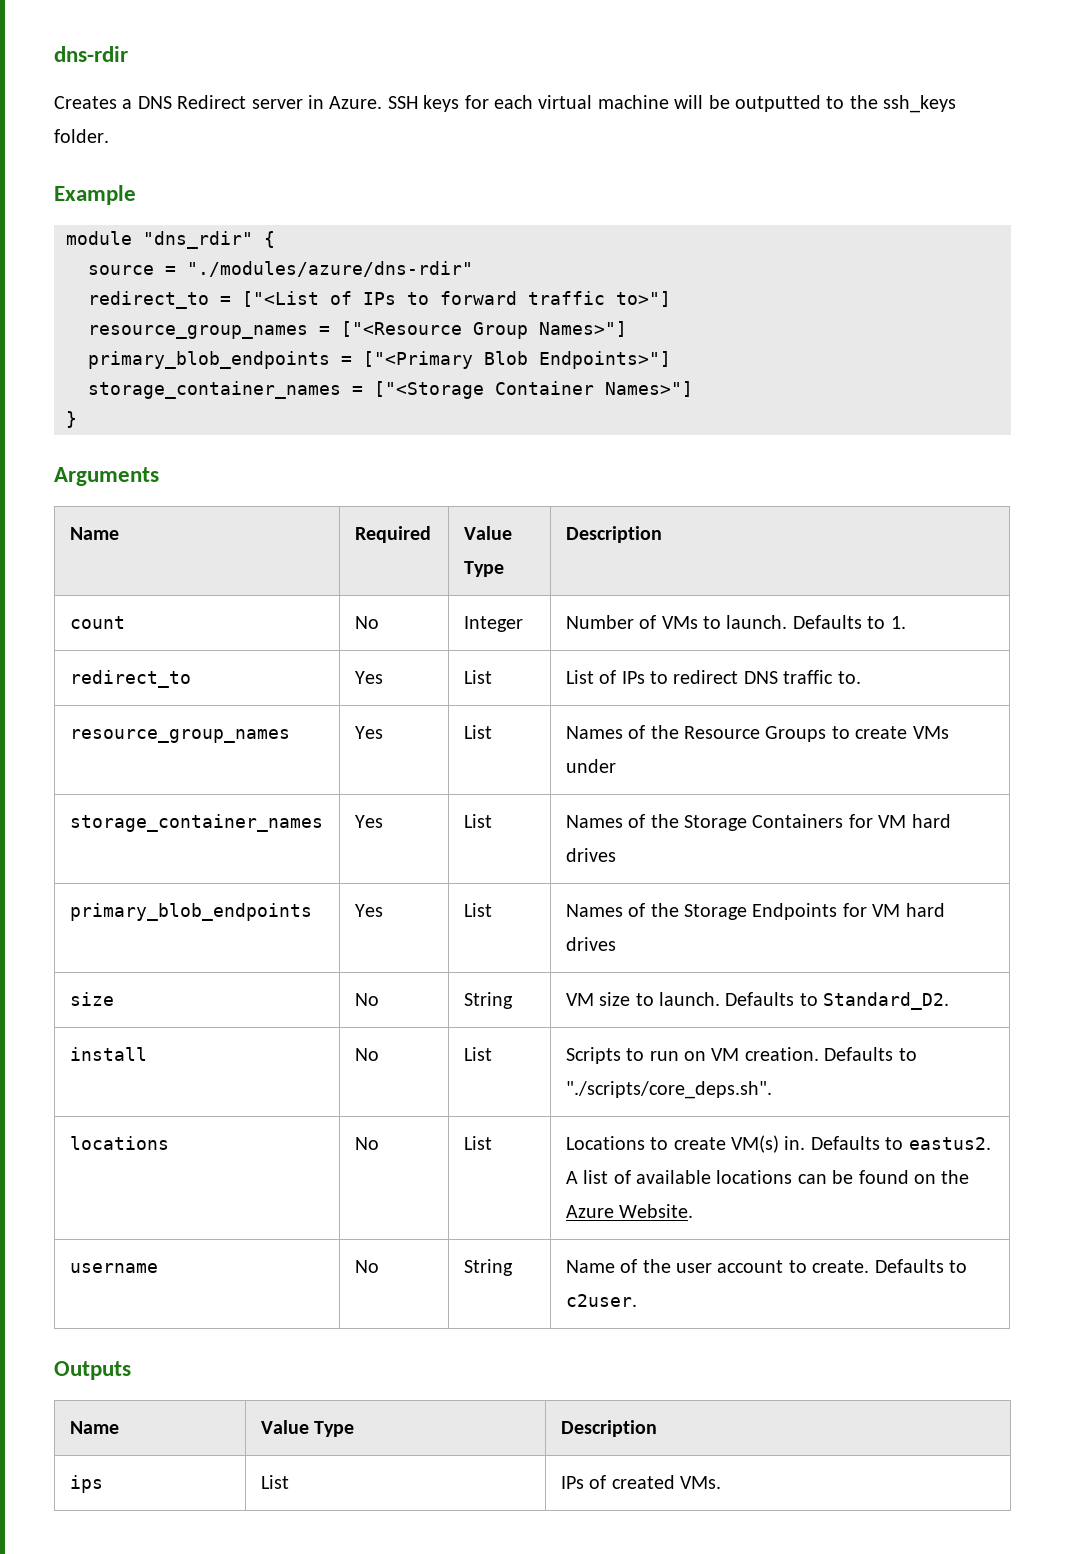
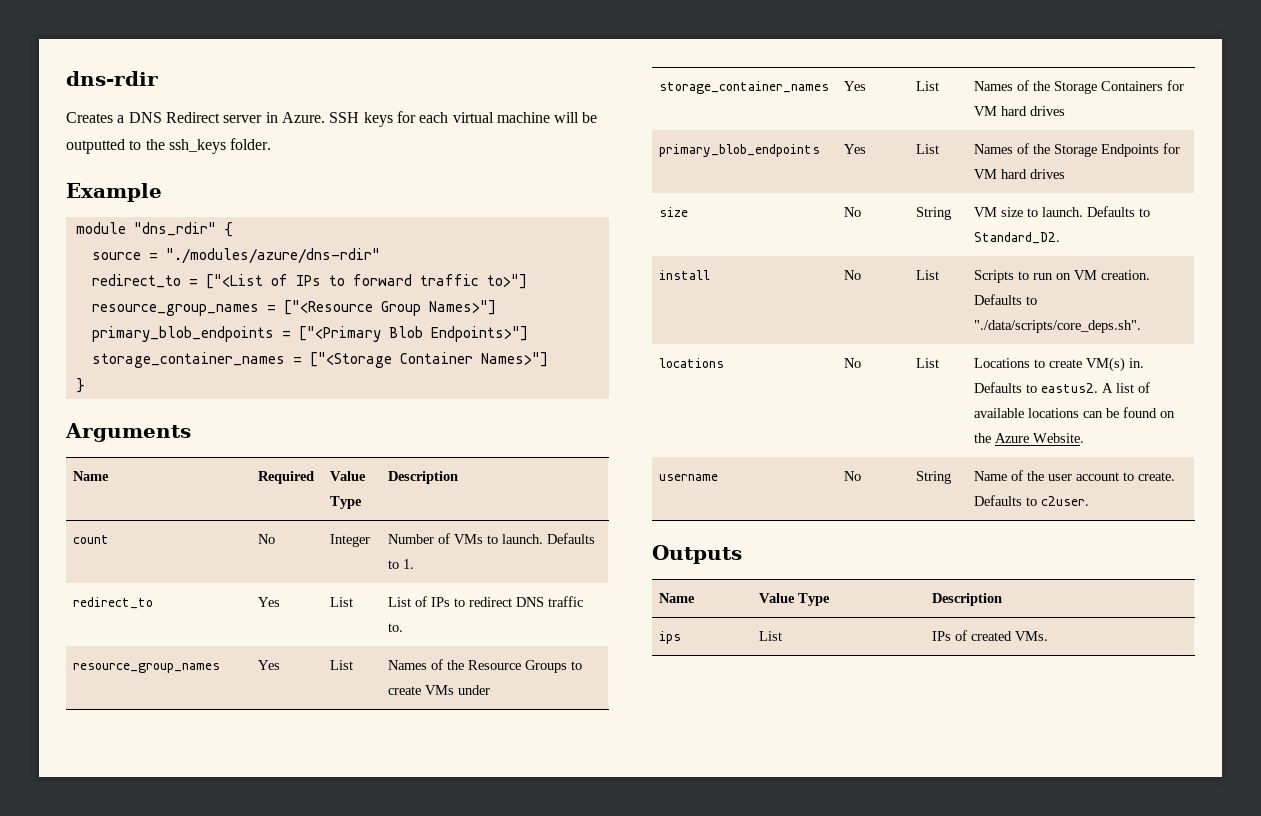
- install | No | List | Scripts to run on VM creation. Defaults to "./scripts/core_deps.sh".
+ install | No | List | Scripts to run on VM creation. Defaults to "./data/scripts/core_deps.sh".

